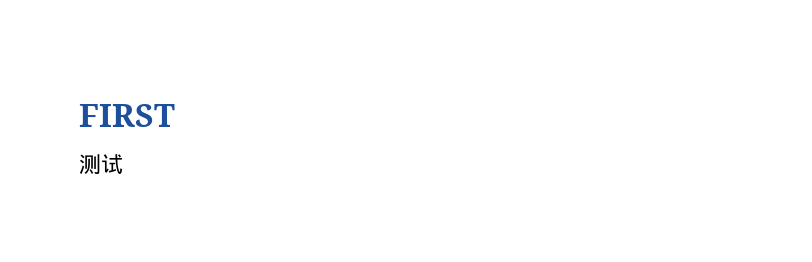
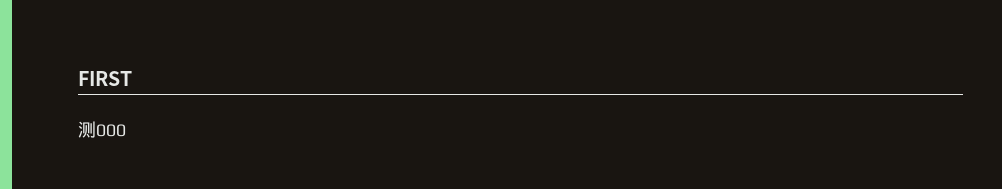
- 测试
+ 测000

